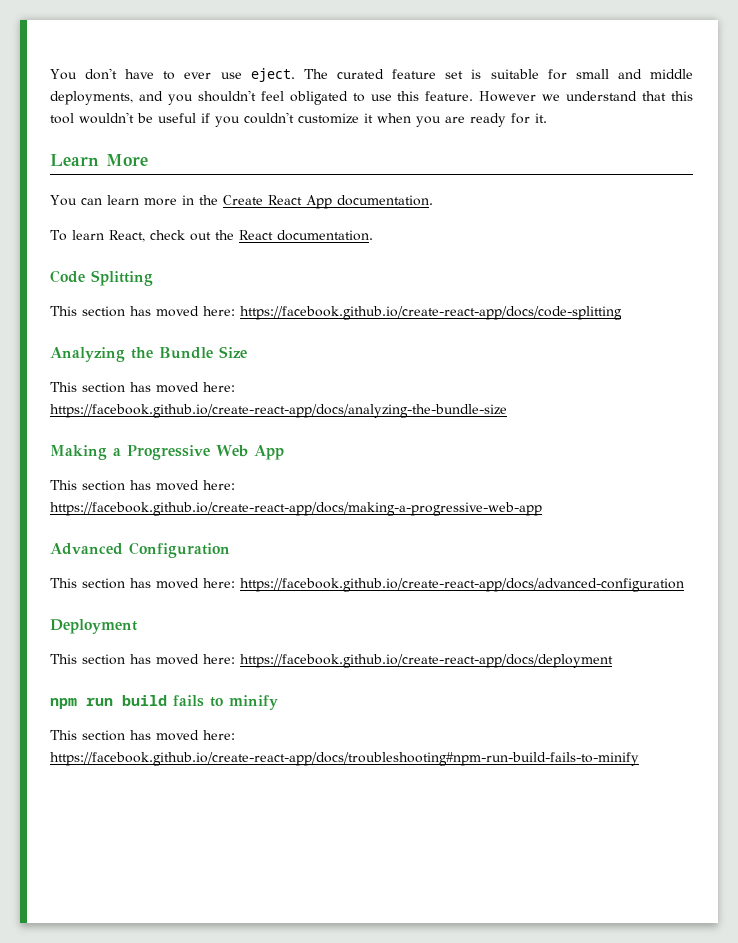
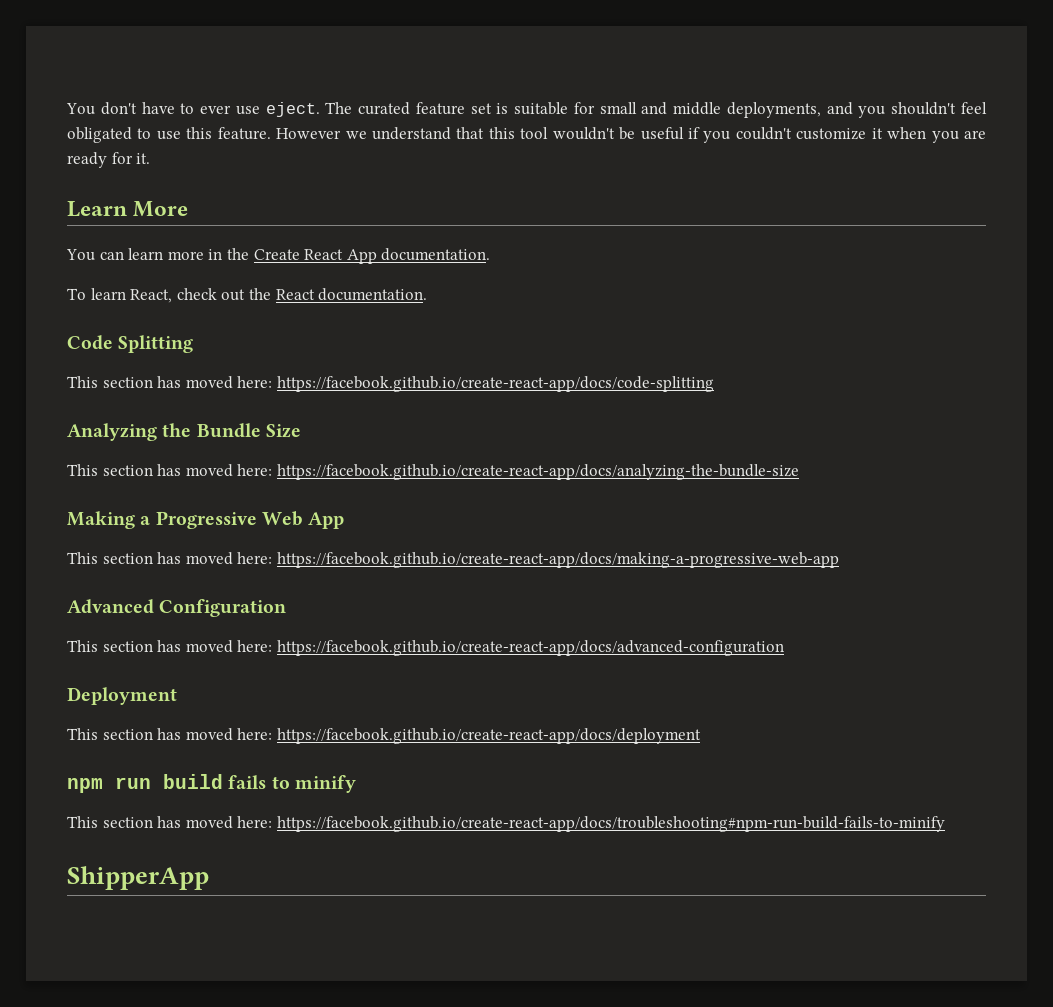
+ ShipperApp

